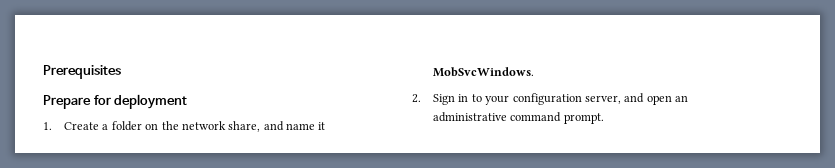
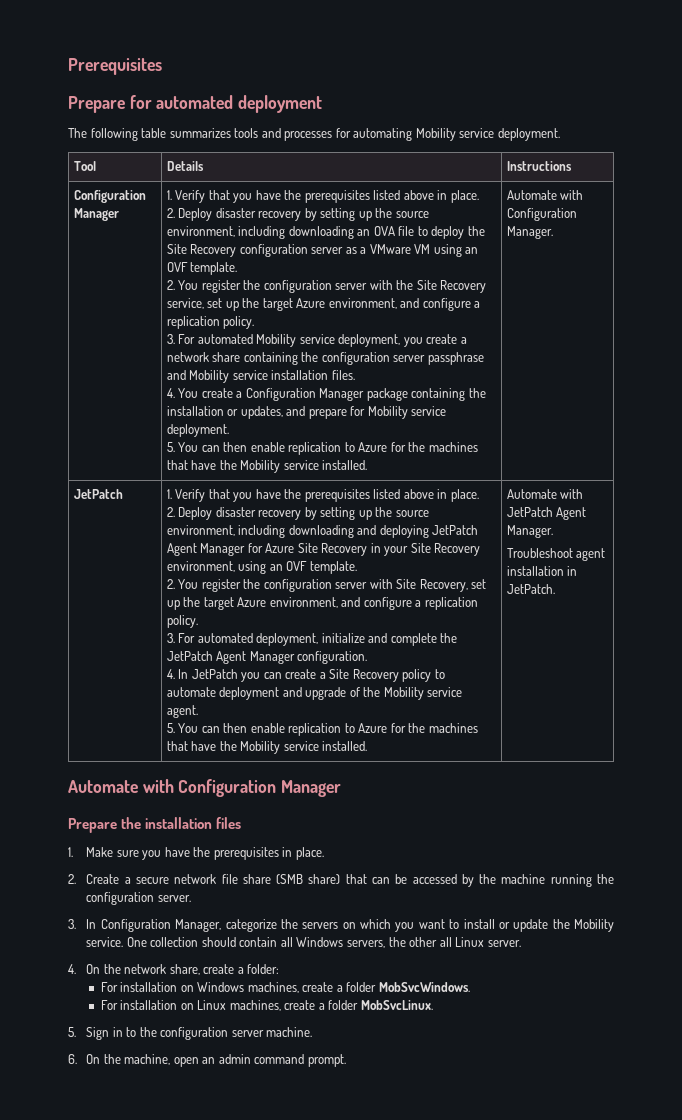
- Prepare for deployment
+ Prepare for automated deployment
- 1. Create a folder on the network share, and name it MobSvcWindows.
- 2. Sign in to your configuration server, and open an administrative command prompt.
+ The following table summarizes tools and processes for automating Mobility service deployment.
+ Tool | Details | Instructions
+ Configuration Manager | 1. Verify that you have the prerequisites listed above in place.
+ 2. Deploy disaster recovery by setting up the source environment, including downloading an OVA file to deploy the Site Recovery configuration server as a VMware VM using an OVF template.
+ 2. You register the configuration server with the Site Recovery service, set up the target Azure environment, and configure a replication policy.
+ 3. For automated Mobility service deployment, you create a network share containing the configuration server passphrase and Mobility service installation files.
+ 4. You create a Configuration Manager package containing the installation or updates, and prepare for Mobility service deployment.
+ 5. You can then enable replication to Azure for the machines that have the Mobility service installed. | Automate with Configuration Manager.
+ JetPatch | 1. Verify that you have the prerequisites listed above in place.
+ 2. Deploy disaster recovery by setting up the source environment, including downloading and deploying JetPatch Agent Manager for Azure Site Recovery in your Site Recovery environment, using an OVF template.
+ 2. You register the configuration server with Site Recovery, set up the target Azure environment, and configure a replication policy.
+ 3. For automated deployment, initialize and complete the JetPatch Agent Manager configuration.
+ 4. In JetPatch you can create a Site Recovery policy to automate deployment and upgrade of the Mobility service agent.
+ 5. You can then enable replication to Azure for the machines that have the Mobility service installed. | Automate with JetPatch Agent Manager.
+ Troubleshoot agent installation in JetPatch.
+ Automate with Configuration Manager
+ Prepare the installation files
+ 1. Make sure you have the prerequisites in place.
+ 2. Create a secure network file share (SMB share) that can be accessed by the machine running the configuration server.
+ 3. In Configuration Manager, categorize the servers on which you want to install or update the Mobility service. One collection should contain all Windows servers, the other all Linux server.
+ 4. On the network share, create a folder:
+ For installation on Windows machines, create a folder MobSvcWindows.
+ For installation on Linux machines, create a folder MobSvcLinux.
+ 5. Sign in to the configuration server machine.
+ 6. On the machine, open an admin command prompt.

